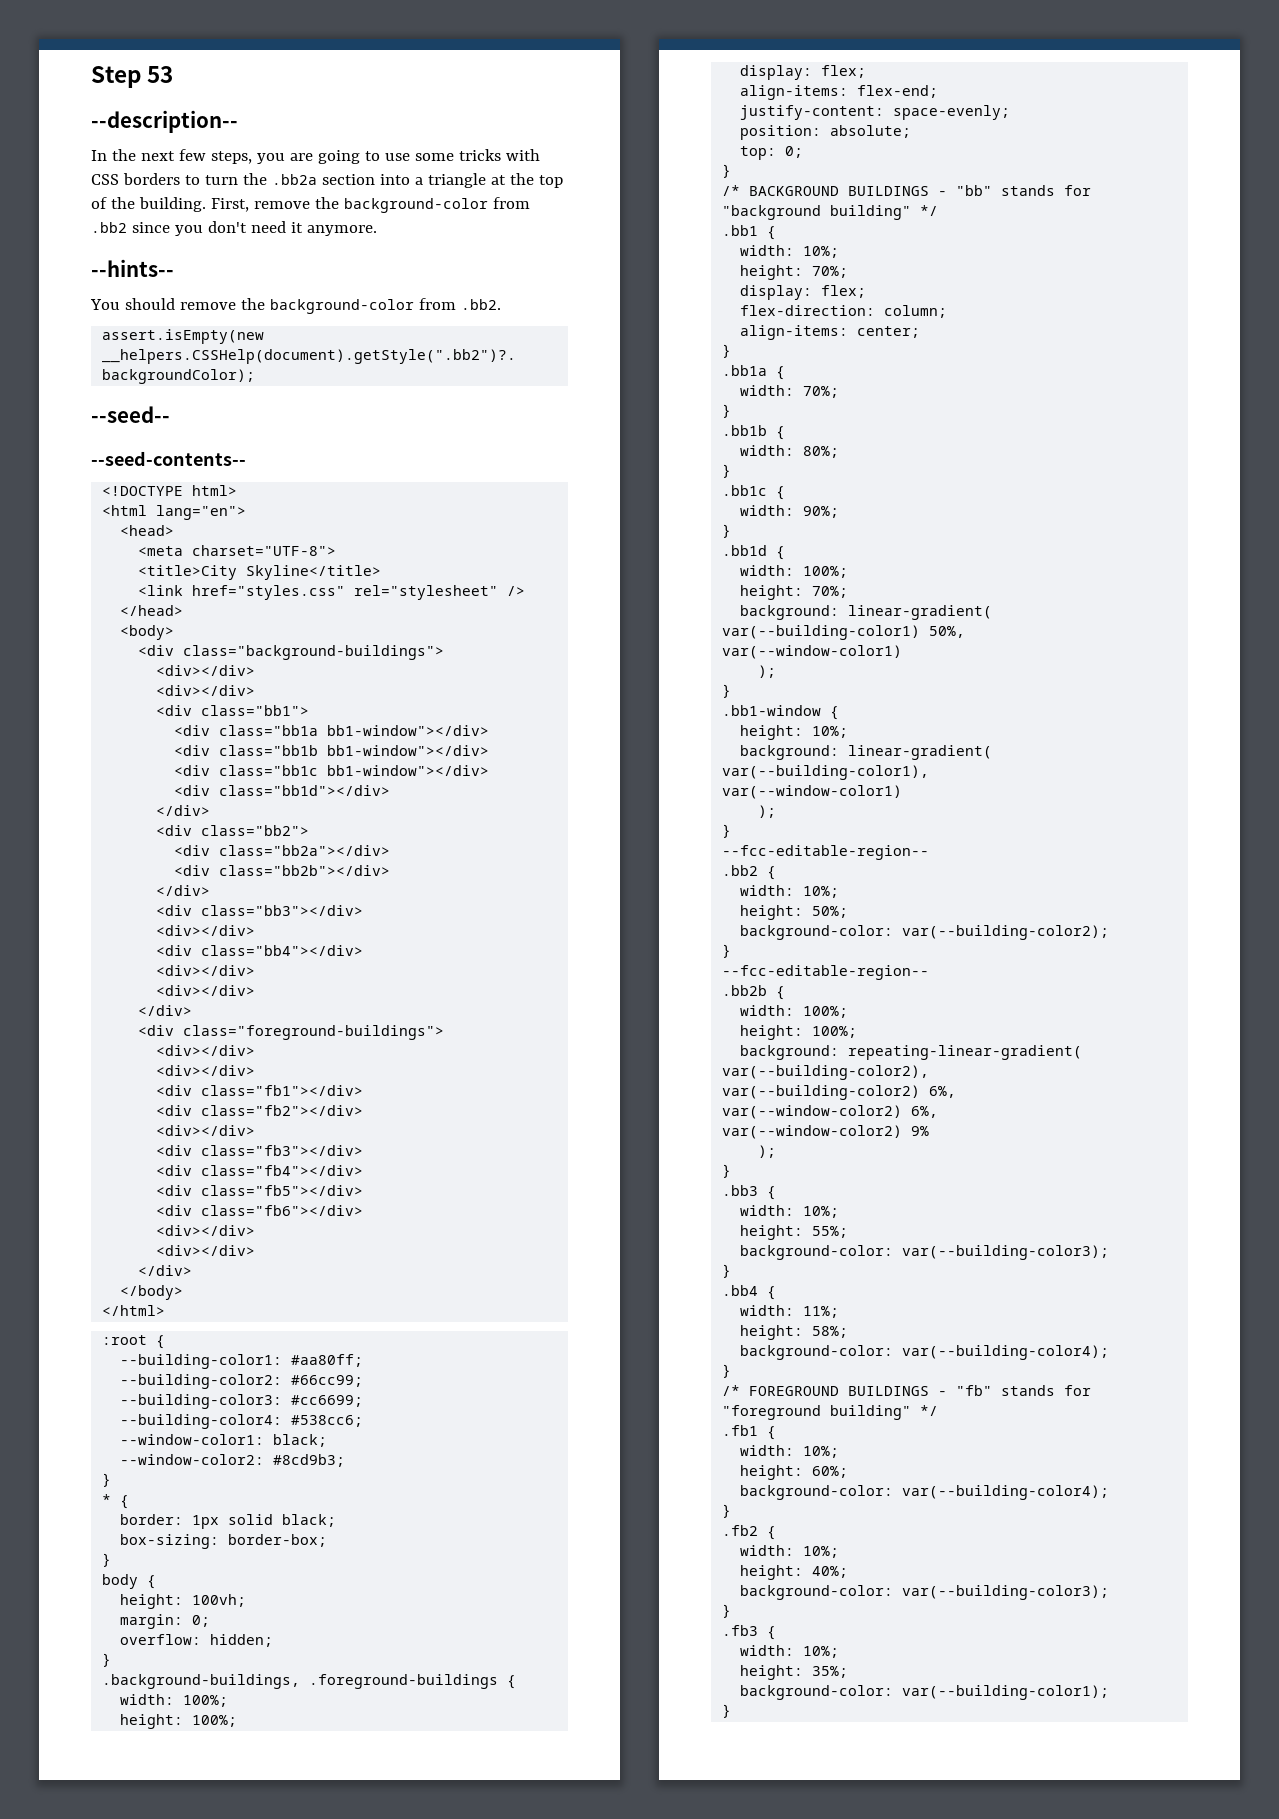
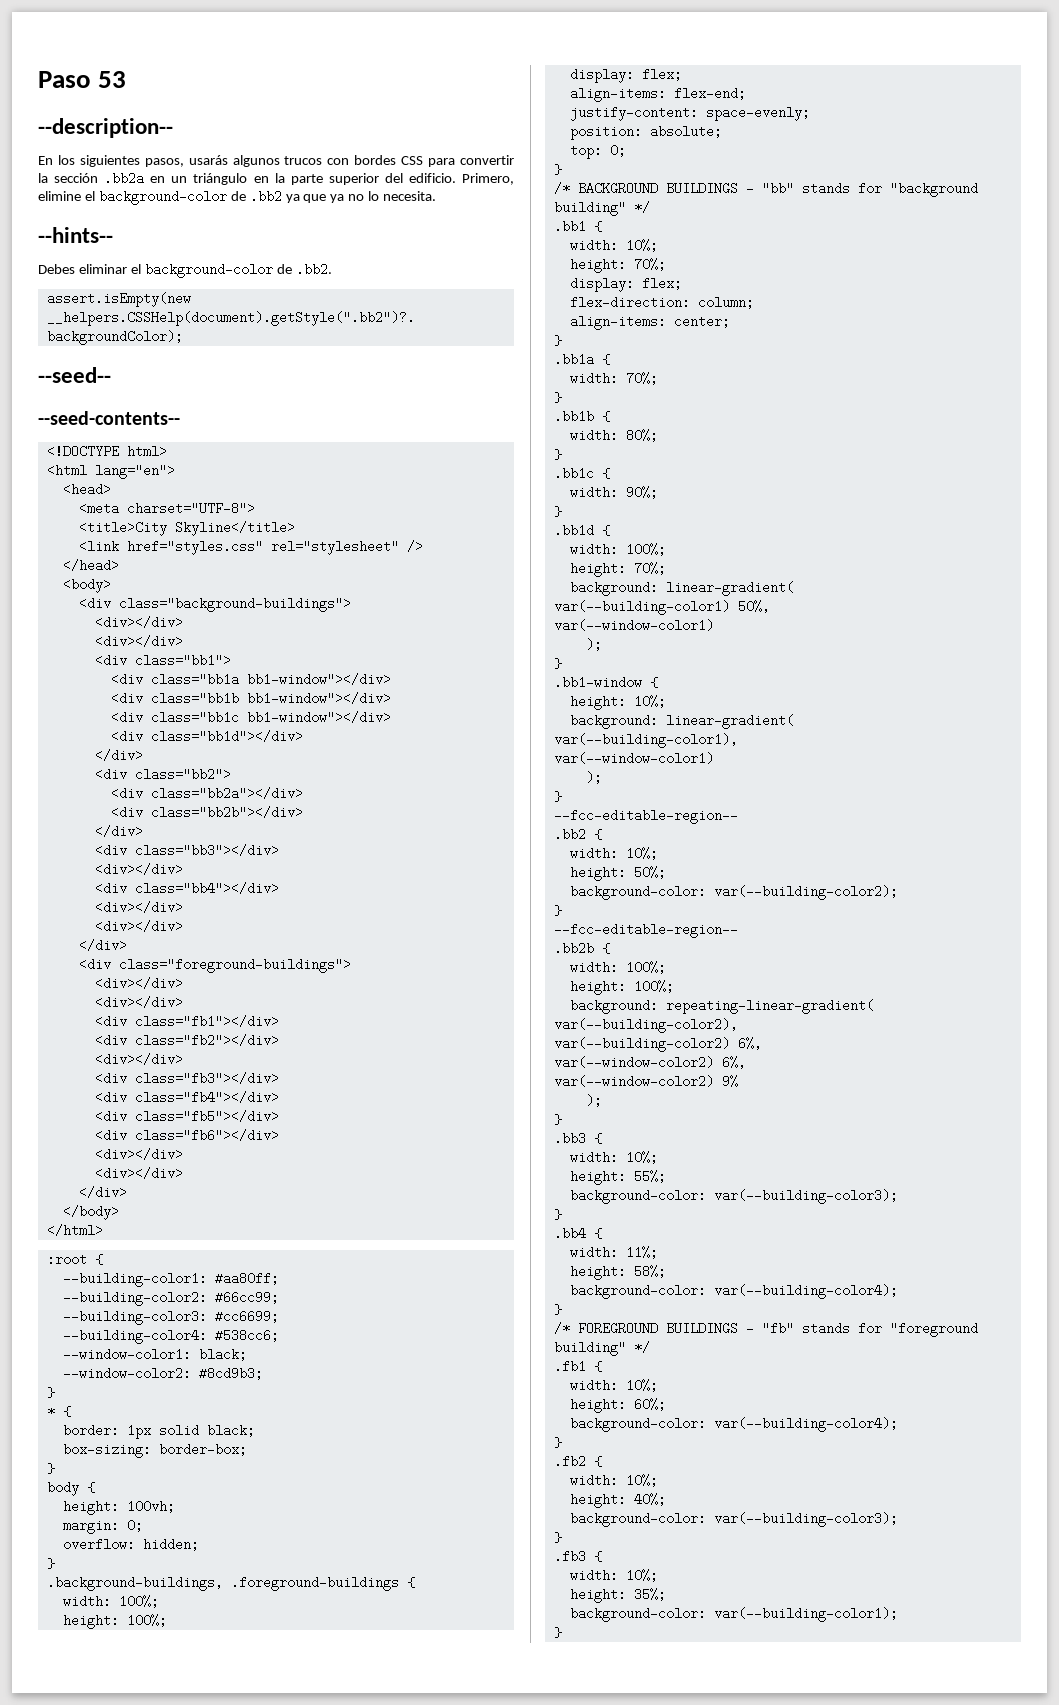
- Step 53
+ Paso 53
- In the next few steps, you are going to use some tricks with CSS borders to turn the .bb2a section into a triangle at the top of the building. First, remove the background-color from .bb2 since you don't need it anymore.
+ En los siguientes pasos, usarás algunos trucos con bordes CSS para convertir la sección .bb2a en un triángulo en la parte superior del edificio. Primero, elimine el background-color de .bb2 ya que ya no lo necesita.
  --hints--
- You should remove the background-color from .bb2.
+ Debes eliminar el background-color de .bb2.

